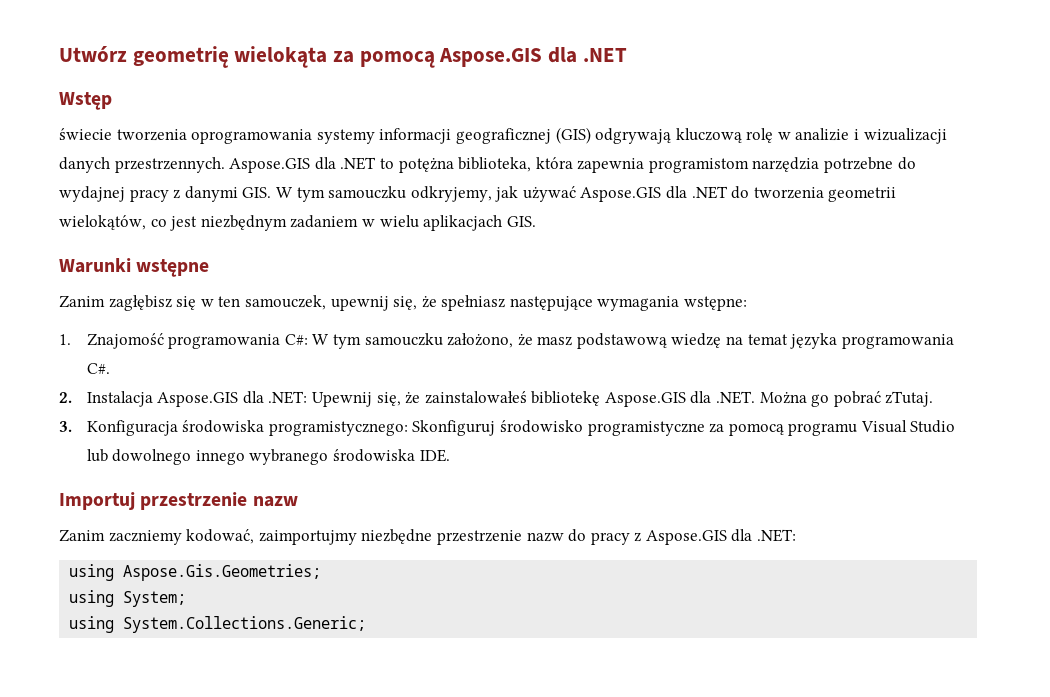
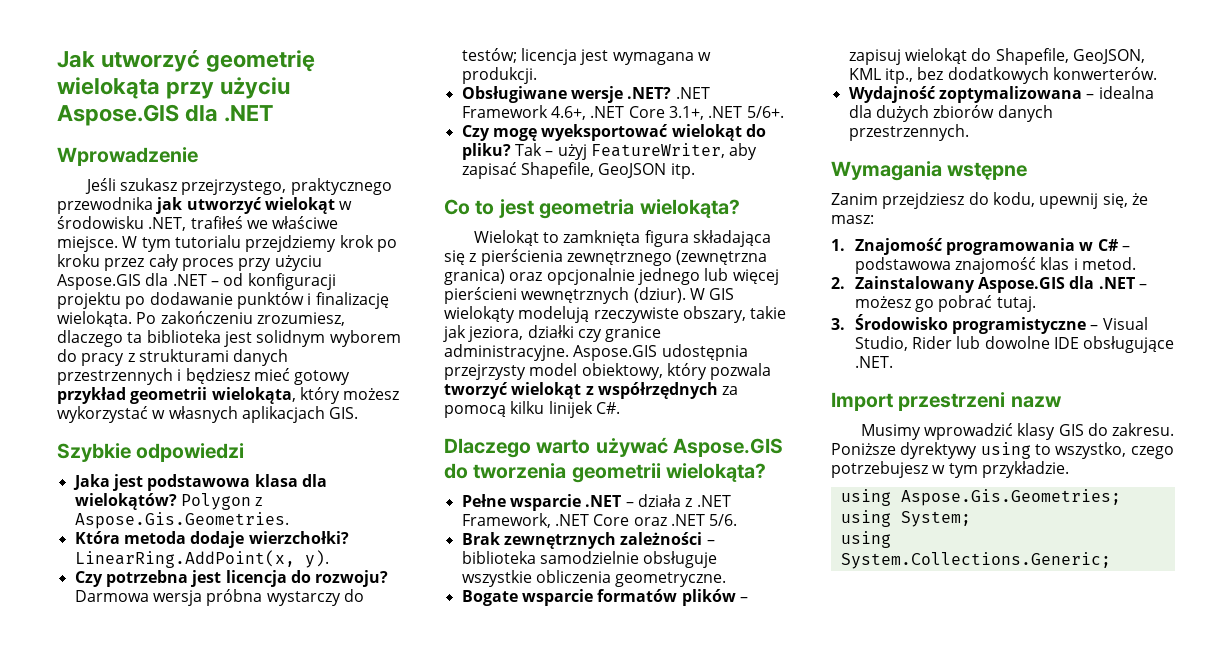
- Utwórz geometrię wielokąta za pomocą Aspose.GIS dla .NET
- Wstęp
- świecie tworzenia oprogramowania systemy informacji geograficznej (GIS) odgrywają kluczową rolę w analizie i wizualizacji danych przestrzennych. Aspose.GIS dla .NET to potężna biblioteka, która zapewnia programistom narzędzia potrzebne do wydajnej pracy z danymi GIS. W tym samouczku odkryjemy, jak używać Aspose.GIS dla .NET do tworzenia geometrii wielokątów, co jest niezbędnym zadaniem w wielu aplikacjach GIS.
- Warunki wstępne
- Zanim zagłębisz się w ten samouczek, upewnij się, że spełniasz następujące wymagania wstępne:
- 1. Znajomość programowania C#: W tym samouczku założono, że masz podstawową wiedzę na temat języka programowania C#.
+ Jak utworzyć geometrię wielokąta przy użyciu Aspose.GIS dla .NET
+ Wprowadzenie
+ Jeśli szukasz przejrzystego, praktycznego przewodnika jak utworzyć wielokąt w środowisku .NET, trafiłeś we właściwe miejsce. W tym tutorialu przejdziemy krok po kroku przez cały proces przy użyciu Aspose.GIS dla .NET – od konfiguracji projektu po dodawanie punktów i finalizację wielokąta. Po zakończeniu zrozumiesz, dlaczego ta biblioteka jest solidnym wyborem do pracy z strukturami danych przestrzennych i będziesz mieć gotowy przykład geometrii wielokąta, który możesz wykorzystać w własnych aplikacjach GIS.
+ Szybkie odpowiedzi
+ Jaka jest podstawowa klasa dla wielokątów? Polygon z Aspose.Gis.Geometries.
+ Która metoda dodaje wierzchołki? LinearRing.AddPoint(x, y).
+ Czy potrzebna jest licencja do rozwoju? Darmowa wersja próbna wystarczy do testów; licencja jest wymagana w produkcji.
+ Obsługiwane wersje .NET? .NET Framework 4.6+, .NET Core 3.1+, .NET 5/6+.
+ Czy mogę wyeksportować wielokąt do pliku? Tak – użyj FeatureWriter, aby zapisać Shapefile, GeoJSON itp.
+ Co to jest geometria wielokąta?
+ Wielokąt to zamknięta figura składająca się z pierścienia zewnętrznego (zewnętrzna granica) oraz opcjonalnie jednego lub więcej pierścieni wewnętrznych (dziur). W GIS wielokąty modelują rzeczywiste obszary, takie jak jeziora, działki czy granice administracyjne. Aspose.GIS udostępnia przejrzysty model obiektowy, który pozwala tworzyć wielokąt z współrzędnych za pomocą kilku linijek C#.
+ Dlaczego warto używać Aspose.GIS do tworzenia geometrii wielokąta?
+ Pełne wsparcie .NET – działa z .NET Framework, .NET Core oraz .NET 5/6.
+ Brak zewnętrznych zależności – biblioteka samodzielnie obsługuje wszystkie obliczenia geometryczne.
+ Bogate wsparcie formatów plików – zapisuj wielokąt do Shapefile, GeoJSON, KML itp., bez dodatkowych konwerterów.
+ Wydajność zoptymalizowana – idealna dla dużych zbiorów danych przestrzennych.
+ Wymagania wstępne
+ Zanim przejdziesz do kodu, upewnij się, że masz:
+ 1. Znajomość programowania w C# – podstawowa znajomość klas i metod.
- 2. Instalacja Aspose.GIS dla .NET: Upewnij się, że zainstalowałeś bibliotekę Aspose.GIS dla .NET. Można go pobrać zTutaj.
+ 2. Zainstalowany Aspose.GIS dla .NET – możesz go pobrać tutaj.
- 3. Konfiguracja środowiska programistycznego: Skonfiguruj środowisko programistyczne za pomocą programu Visual Studio lub dowolnego innego wybranego środowiska IDE.
- Importuj przestrzenie nazw
- Zanim zaczniemy kodować, zaimportujmy niezbędne przestrzenie nazw do pracy z Aspose.GIS dla .NET:
+ 3. Środowisko programistyczne – Visual Studio, Rider lub dowolne IDE obsługujące .NET.
+ Import przestrzeni nazw
+ Musimy wprowadzić klasy GIS do zakresu. Poniższe dyrektywy using to wszystko, czego potrzebujesz w tym przykładzie.

